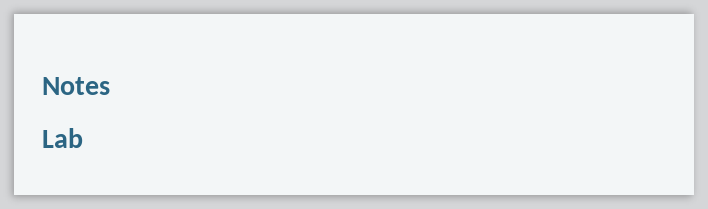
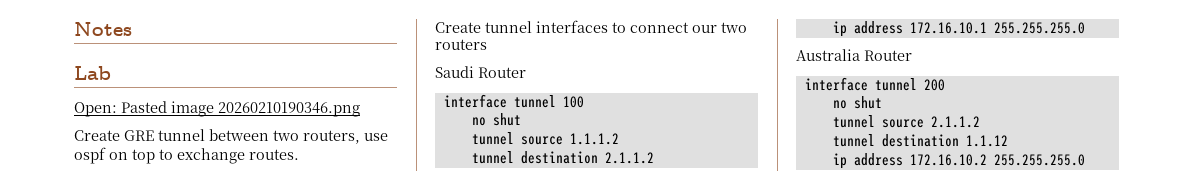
+ Open: Pasted image 20260210190346.png
+ Create GRE tunnel between two routers, use ospf on top to exchange routes.
+ Create tunnel interfaces to connect our two routers
+ Saudi Router
+ interface tunnel 100
+ no shut
+ tunnel source 1.1.1.2
+ tunnel destination 2.1.1.2
+ ip address 172.16.10.1 255.255.255.0
+ Australia Router
+ interface tunnel 200
+ no shut
+ tunnel source 2.1.1.2
+ tunnel destination 1.1.12
+ ip address 172.16.10.2 255.255.255.0

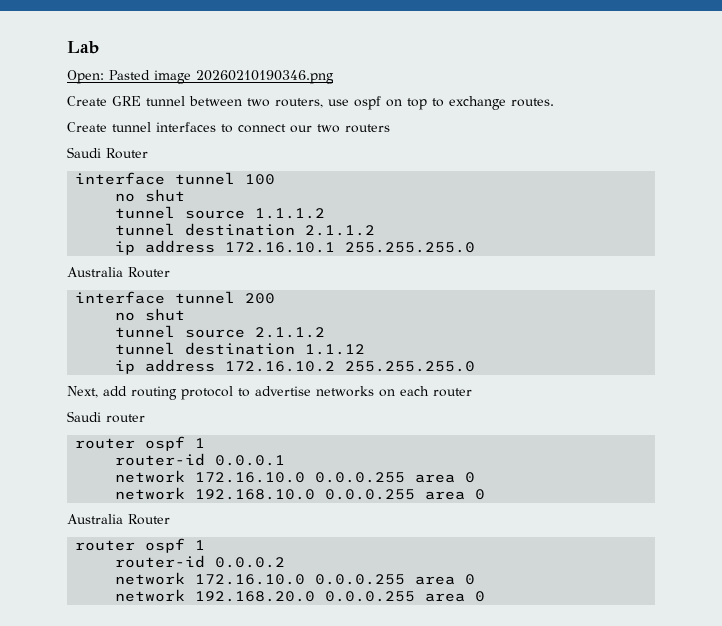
- Notes
+ Next, add routing protocol to advertise networks on each router
+ Saudi router
+ router ospf 1
+ router-id 0.0.0.1
+ network 172.16.10.0 0.0.0.255 area 0
+ network 192.168.10.0 0.0.0.255 area 0
+ Australia Router
+ router ospf 1
+ router-id 0.0.0.2
+ network 172.16.10.0 0.0.0.255 area 0
+ network 192.168.20.0 0.0.0.255 area 0

